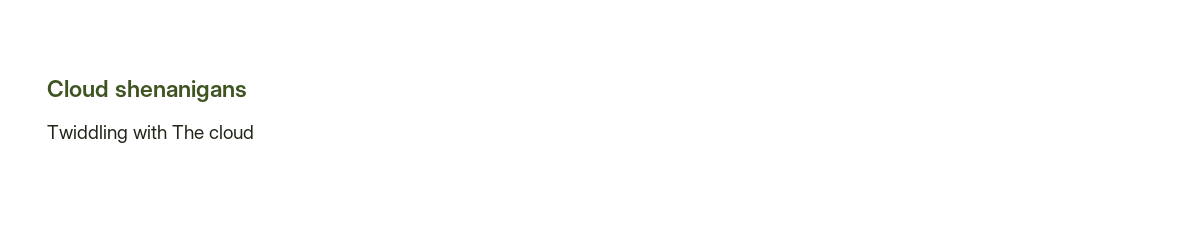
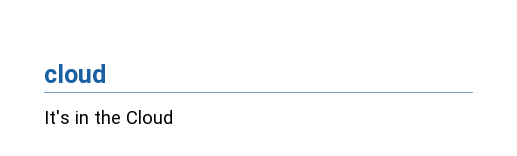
- Cloud shenanigans
- Twiddling with The cloud
+ cloud
+ It's in the Cloud

